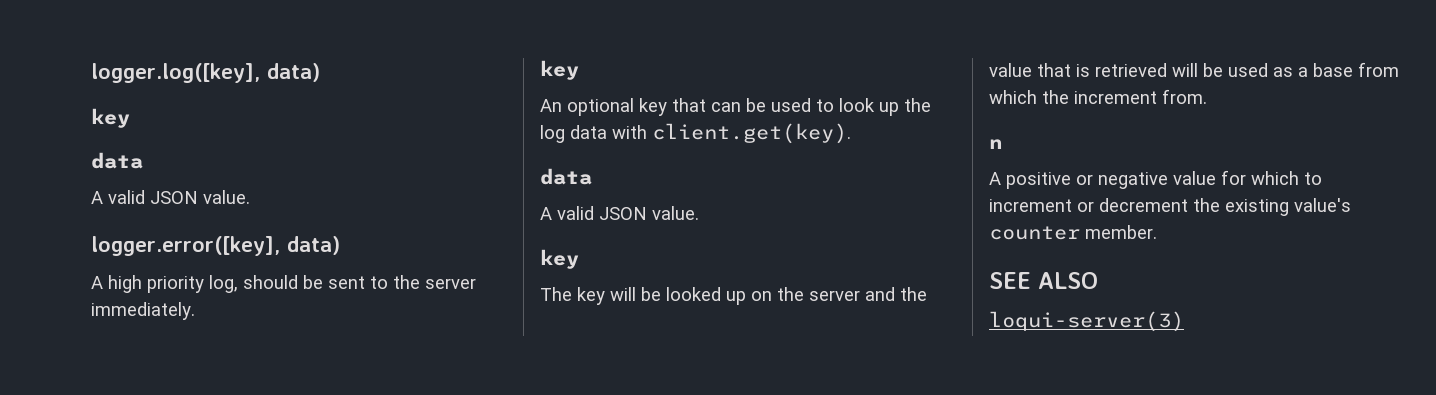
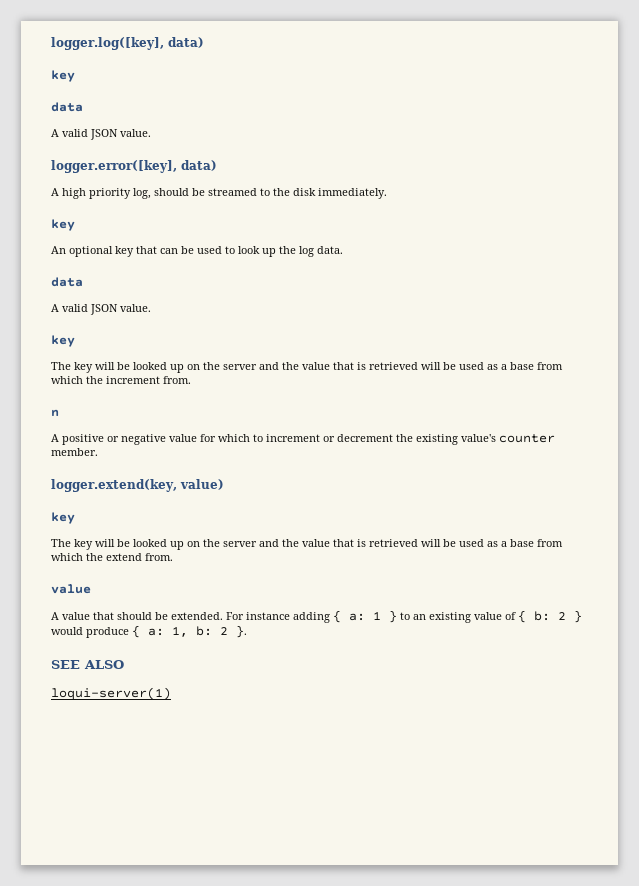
- A high priority log, should be sent to the server immediately.
+ A high priority log, should be streamed to the disk immediately.
- An optional key that can be used to look up the log data with client.get(key).
+ An optional key that can be used to look up the log data.
+ logger.extend(key, value)
+ key
+ The key will be looked up on the server and the value that is retrieved will be used as a base from which the extend from.
+ value
+ A value that should be extended. For instance adding { a: 1 } to an existing value of { b: 2 } would produce { a: 1, b: 2 }.
- loqui-server(3)
+ loqui-server(1)

